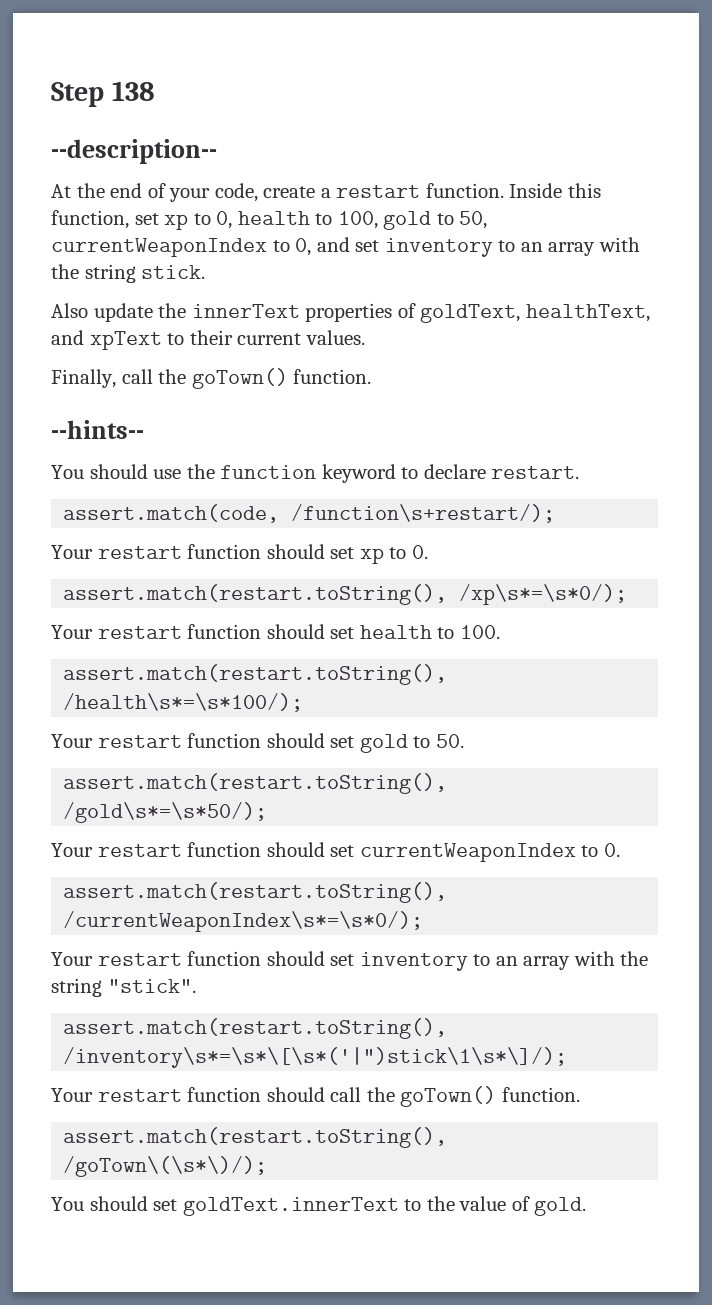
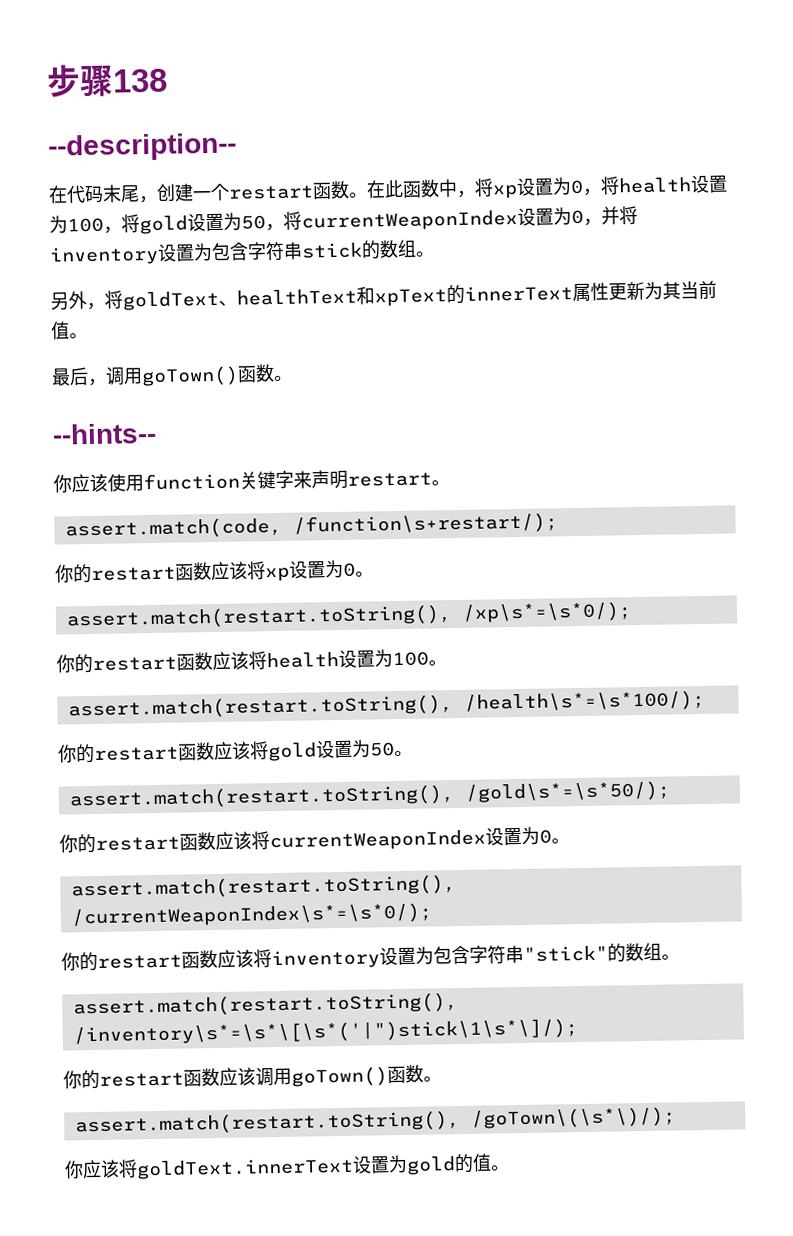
- Step 138
+ 步骤138
- At the end of your code, create a restart function. Inside this function, set xp to 0, health to 100, gold to 50, currentWeaponIndex to 0, and set inventory to an array with the string stick.
- Also update the innerText properties of goldText, healthText, and xpText to their current values.
- Finally, call the goTown() function.
+ 在代码末尾，创建一个restart函数。在此函数中，将xp设置为0，将health设置为100，将gold设置为50，将currentWeaponIndex设置为0，并将inventory设置为包含字符串stick的数组。
+ 另外，将goldText、healthText和xpText的innerText属性更新为其当前值。
+ 最后，调用goTown()函数。
  --hints--
- You should use the function keyword to declare restart.
+ 你应该使用function关键字来声明restart。
  assert.match(code, /function\s+restart/);
- Your restart function should set xp to 0.
+ 你的restart函数应该将xp设置为0。
  assert.match(restart.toString(), /xp\s*=\s*0/);
- Your restart function should set health to 100.
+ 你的restart函数应该将health设置为100。
  assert.match(restart.toString(), /health\s*=\s*100/);
- Your restart function should set gold to 50.
+ 你的restart函数应该将gold设置为50。
  assert.match(restart.toString(), /gold\s*=\s*50/);
- Your restart function should set currentWeaponIndex to 0.
+ 你的restart函数应该将currentWeaponIndex设置为0。
  assert.match(restart.toString(), /currentWeaponIndex\s*=\s*0/);
- Your restart function should set inventory to an array with the string "stick".
+ 你的restart函数应该将inventory设置为包含字符串"stick"的数组。
  assert.match(restart.toString(), /inventory\s*=\s*\[\s*('|")stick\1\s*\]/);
- Your restart function should call the goTown() function.
+ 你的restart函数应该调用goTown()函数。
  assert.match(restart.toString(), /goTown\(\s*\)/);
- You should set goldText.innerText to the value of gold.
+ 你应该将goldText.innerText设置为gold的值。

